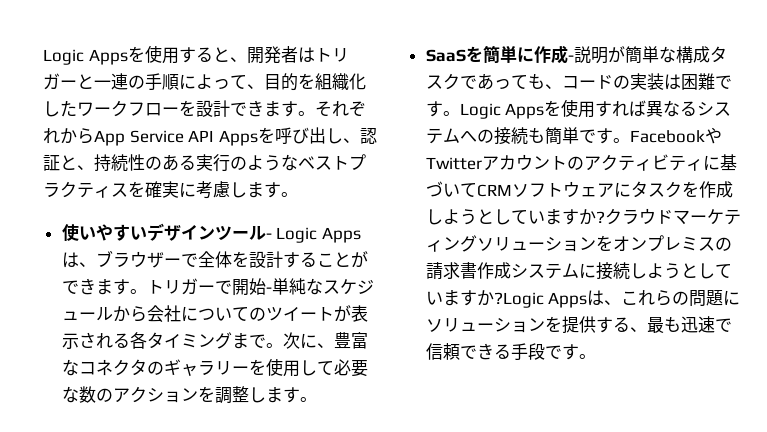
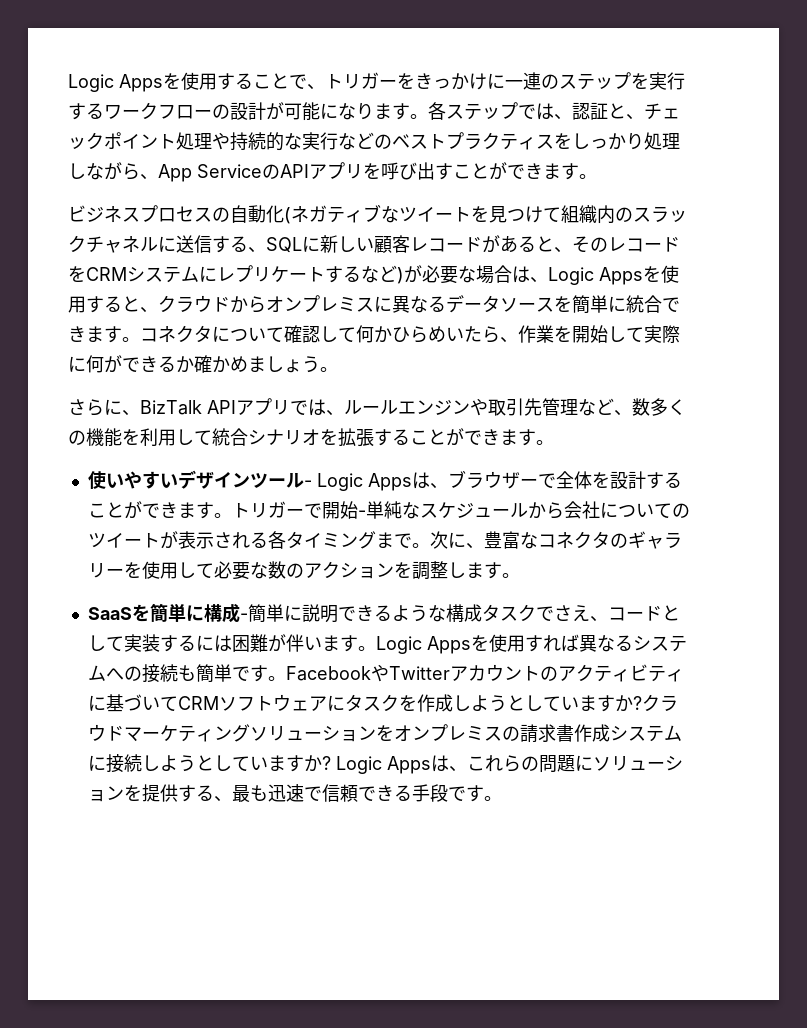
- Logic Appsを使用すると、開発者はトリガーと一連の手順によって、目的を組織化したワークフローを設計できます。それぞれからApp Service API Appsを呼び出し、認証と、持続性のある実行のようなベストプラクティスを確実に考慮します。
+ Logic Appsを使用することで、トリガーをきっかけに一連のステップを実行するワークフローの設計が可能になります。各ステップでは、認証と、チェックポイント処理や持続的な実行などのベストプラクティスをしっかり処理しながら、App ServiceのAPIアプリを呼び出すことができます。
+ ビジネスプロセスの自動化(ネガティブなツイートを見つけて組織内のスラックチャネルに送信する、SQLに新しい顧客レコードがあると、そのレコードをCRMシステムにレプリケートするなど)が必要な場合は、Logic Appsを使用すると、クラウドからオンプレミスに異なるデータソースを簡単に統合できます。コネクタについて確認して何かひらめいたら、作業を開始して実際に何ができるか確かめましょう。
+ さらに、BizTalk APIアプリでは、ルールエンジンや取引先管理など、数多くの機能を利用して統合シナリオを拡張することができます。
- SaaSを簡単に作成-説明が簡単な構成タスクであっても、コードの実装は困難です。
+ SaaSを簡単に構成-簡単に説明できるような構成タスクでさえ、コードとして実装するには困難が伴います。
- クラウドマーケティングソリューションをオンプレミスの請求書作成システムに接続しようとしていますか?Logic Appsは、これらの問題にソリューションを提供する、最も迅速で信頼できる手段です。
+ クラウドマーケティングソリューションをオンプレミスの請求書作成システムに接続しようとしていますか? Logic Appsは、これらの問題にソリューションを提供する、最も迅速で信頼できる手段です。

